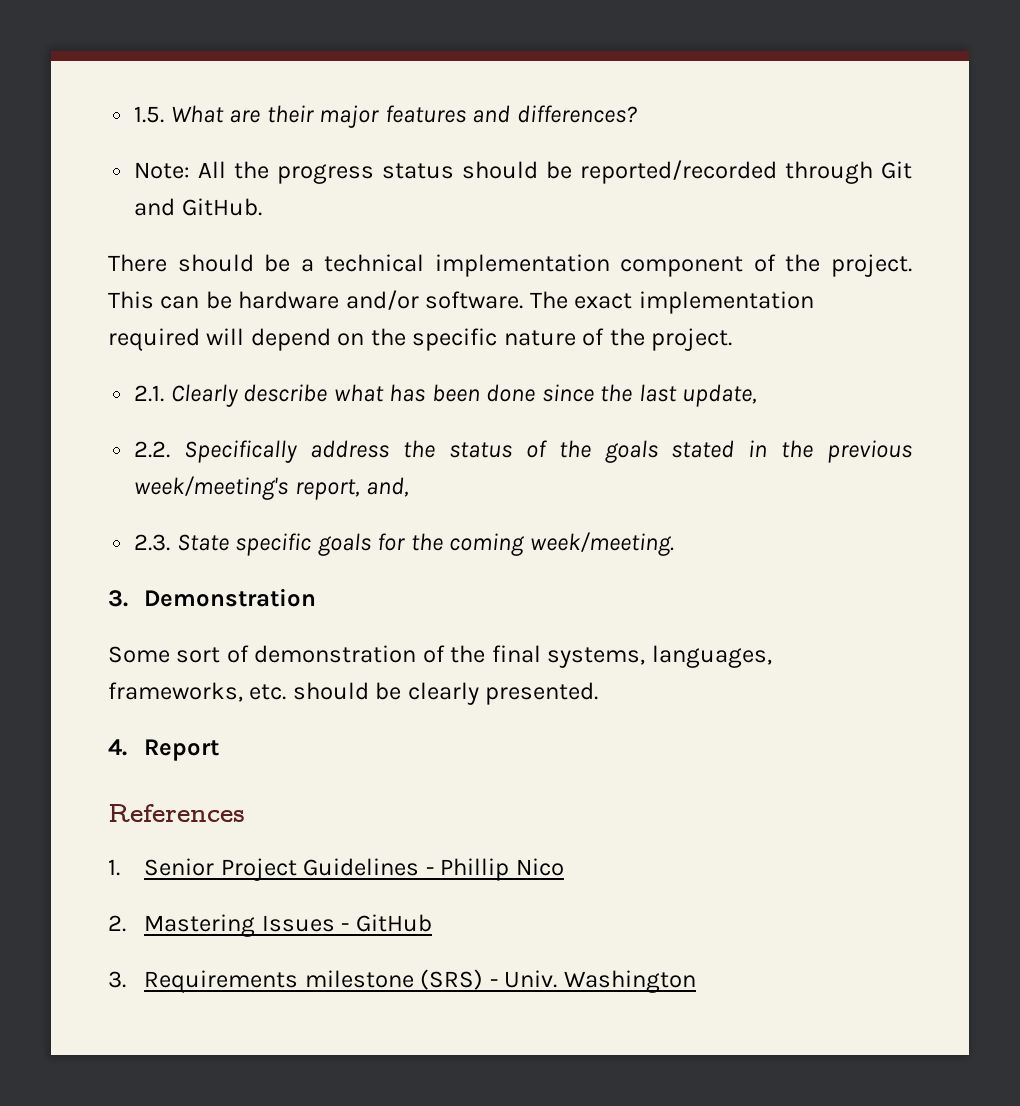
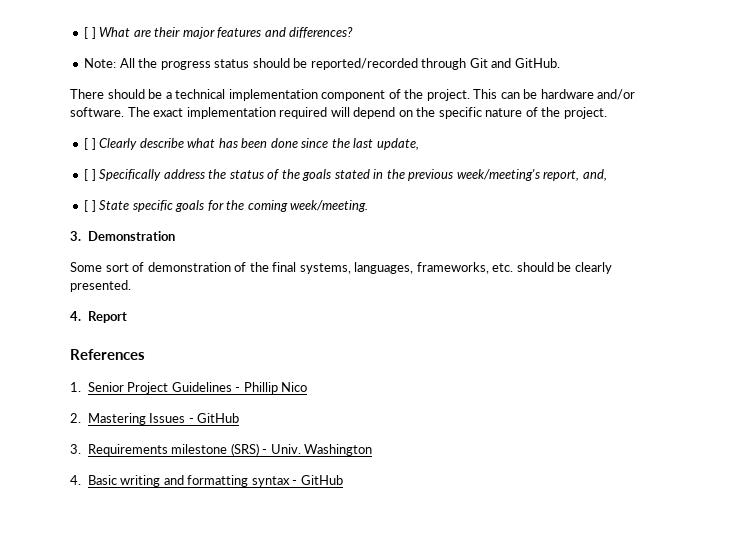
- 1.5. What are their major features and differences?
+ [ ] What are their major features and differences?
- 2.1. Clearly describe what has been done since the last update,
+ [ ] Clearly describe what has been done since the last update,
- 2.2. Specifically address the status of the goals stated in the previous week/meeting's report, and,
+ [ ] Specifically address the status of the goals stated in the previous week/meeting's report, and,
- 2.3. State specific goals for the coming week/meeting.
+ [ ] State specific goals for the coming week/meeting.
+ 4. Basic writing and formatting syntax - GitHub

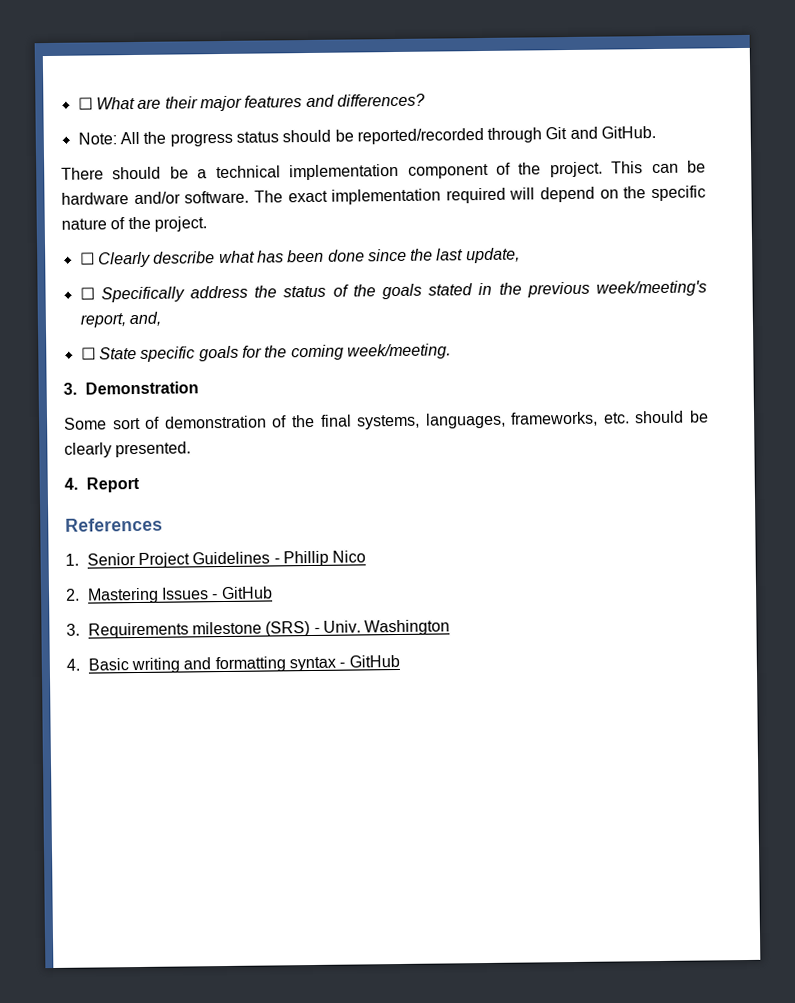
- [ ] What are their major features and differences?
+ ☐ What are their major features and differences?
- [ ] Clearly describe what has been done since the last update,
+ ☐ Clearly describe what has been done since the last update,
- [ ] Specifically address the status of the goals stated in the previous week/meeting's report, and,
+ ☐ Specifically address the status of the goals stated in the previous week/meeting's report, and,
- [ ] State specific goals for the coming week/meeting.
+ ☐ State specific goals for the coming week/meeting.

